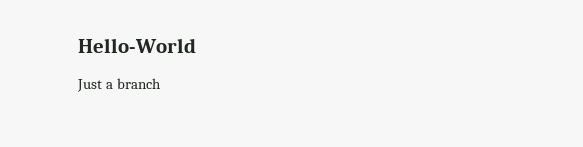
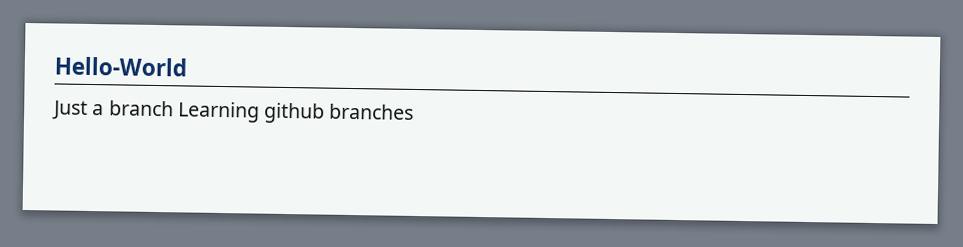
- Just a branch
+ Just a branch Learning github branches

